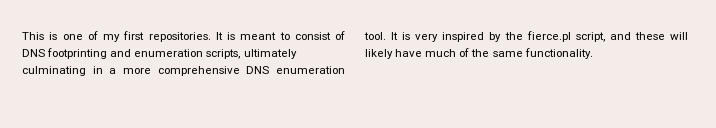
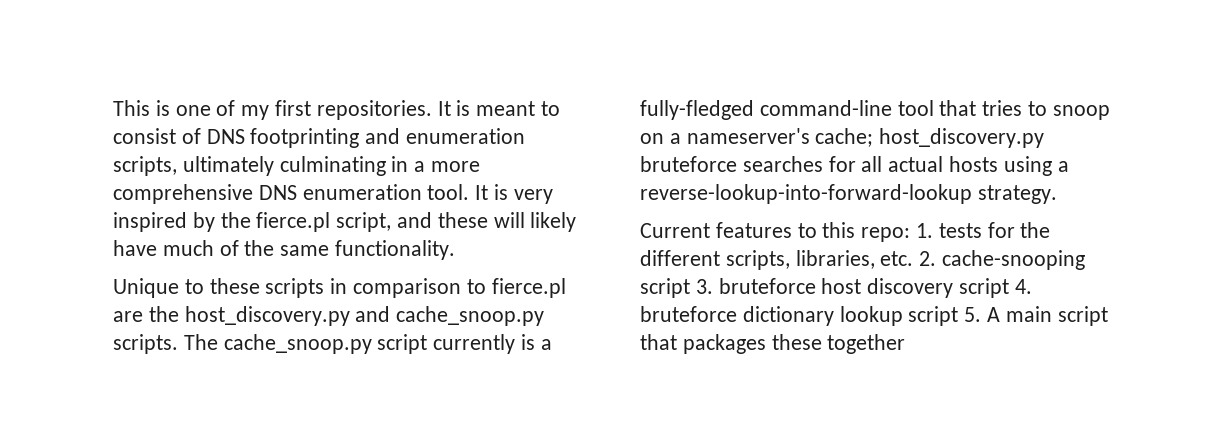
+ Unique to these scripts in comparison to fierce.pl are the host_discovery.py and cache_snoop.py scripts. The cache_snoop.py script currently is a fully-fledged command-line tool that tries to snoop on a nameserver's cache; host_discovery.py bruteforce searches for all actual hosts using a reverse-lookup-into-forward-lookup strategy.
+ Current features to this repo: 1. tests for the different scripts, libraries, etc. 2. cache-snooping script 3. bruteforce host discovery script 4. bruteforce dictionary lookup script 5. A main script that packages these together

